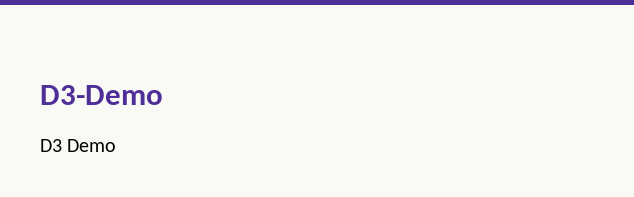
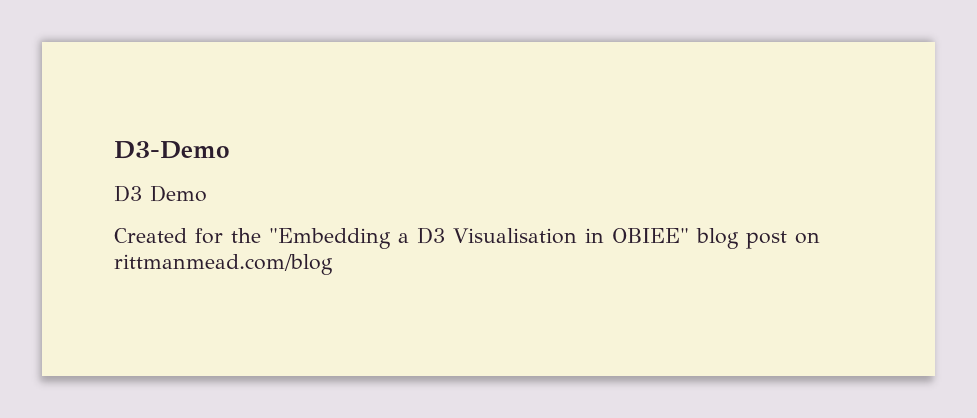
+ Created for the "Embedding a D3 Visualisation in OBIEE" blog post on rittmanmead.com/blog

